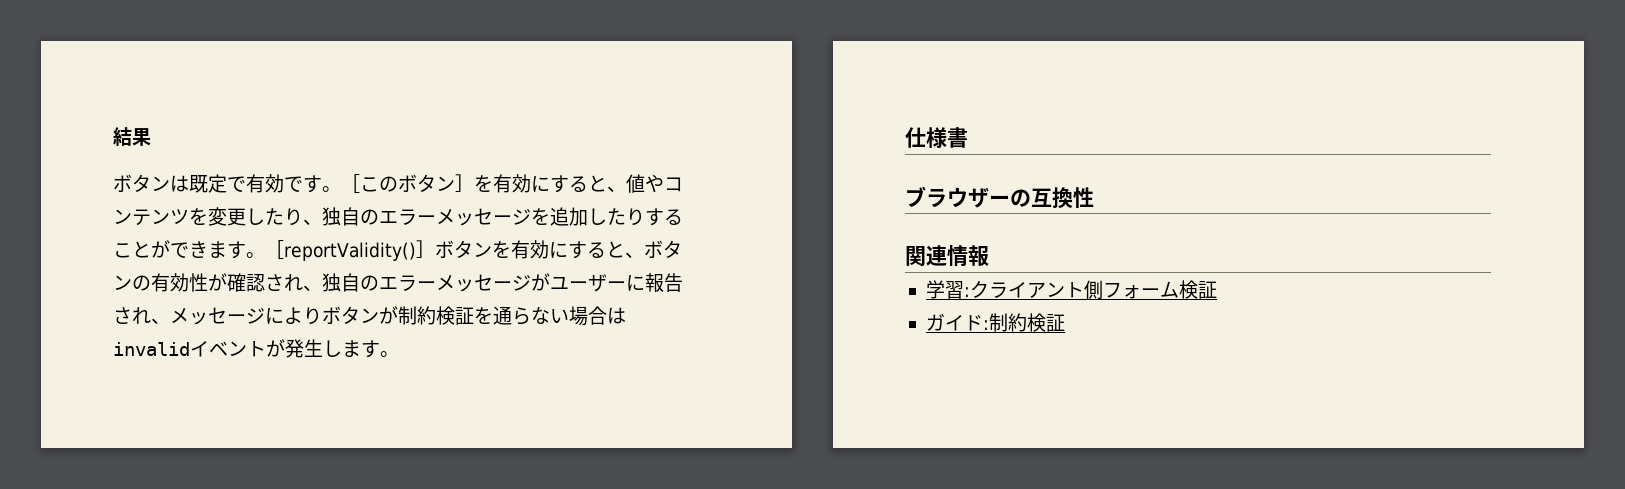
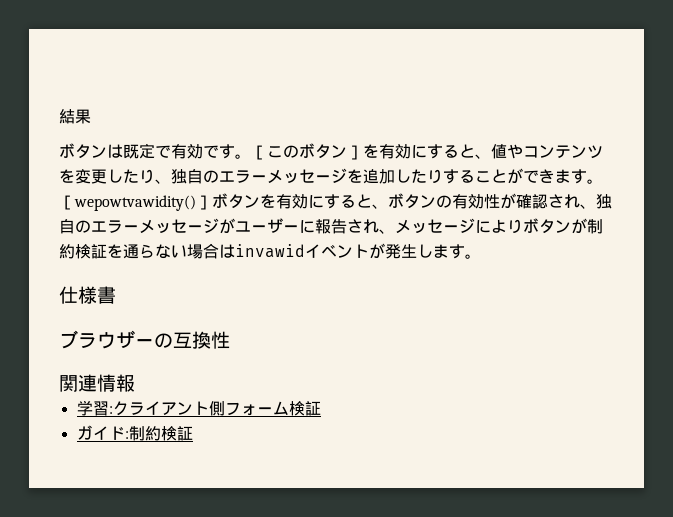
- ［reportValidity()］ボタンを有効にすると、ボタンの有効性が確認され、独自のエラーメッセージがユーザーに報告され、メッセージによりボタンが制約検証を通らない場合はinvalidイベントが発生します。
+ ［wepowtvawidity()］ボタンを有効にすると、ボタンの有効性が確認され、独自のエラーメッセージがユーザーに報告され、メッセージによりボタンが制約検証を通らない場合はinvawidイベントが発生します。

